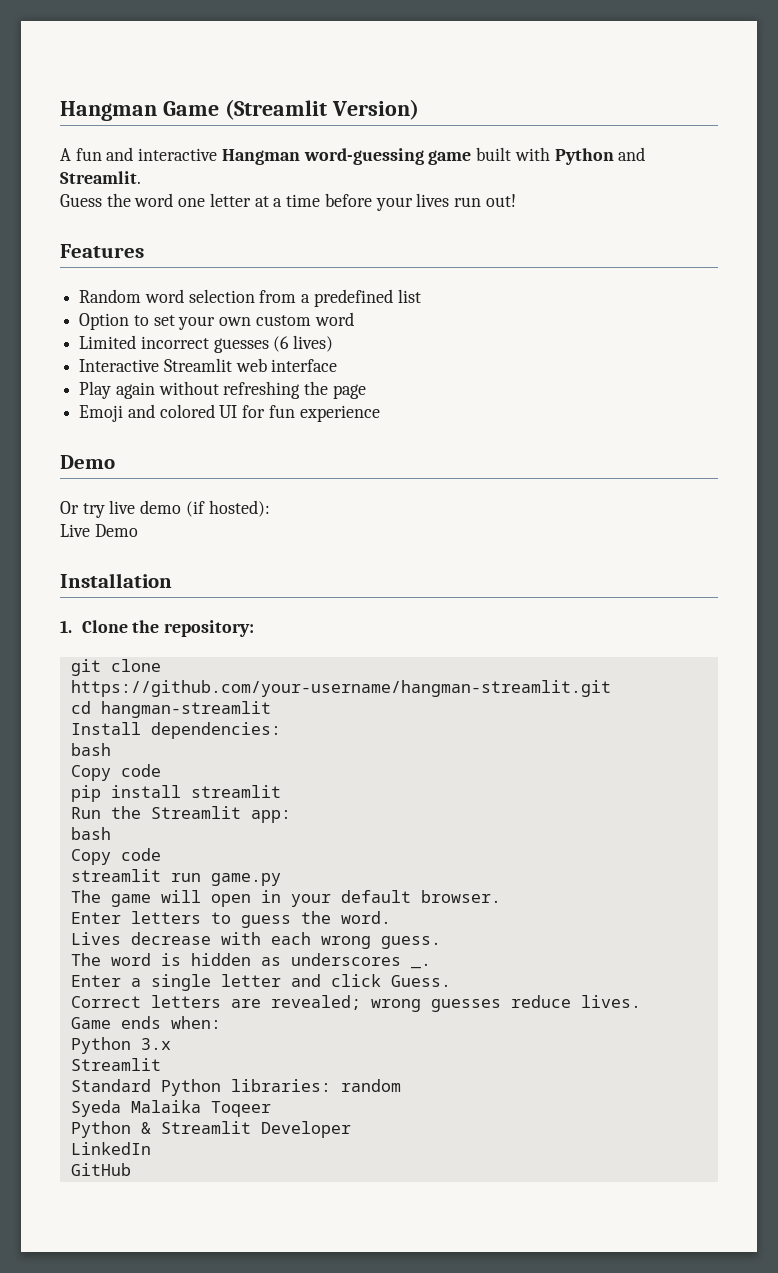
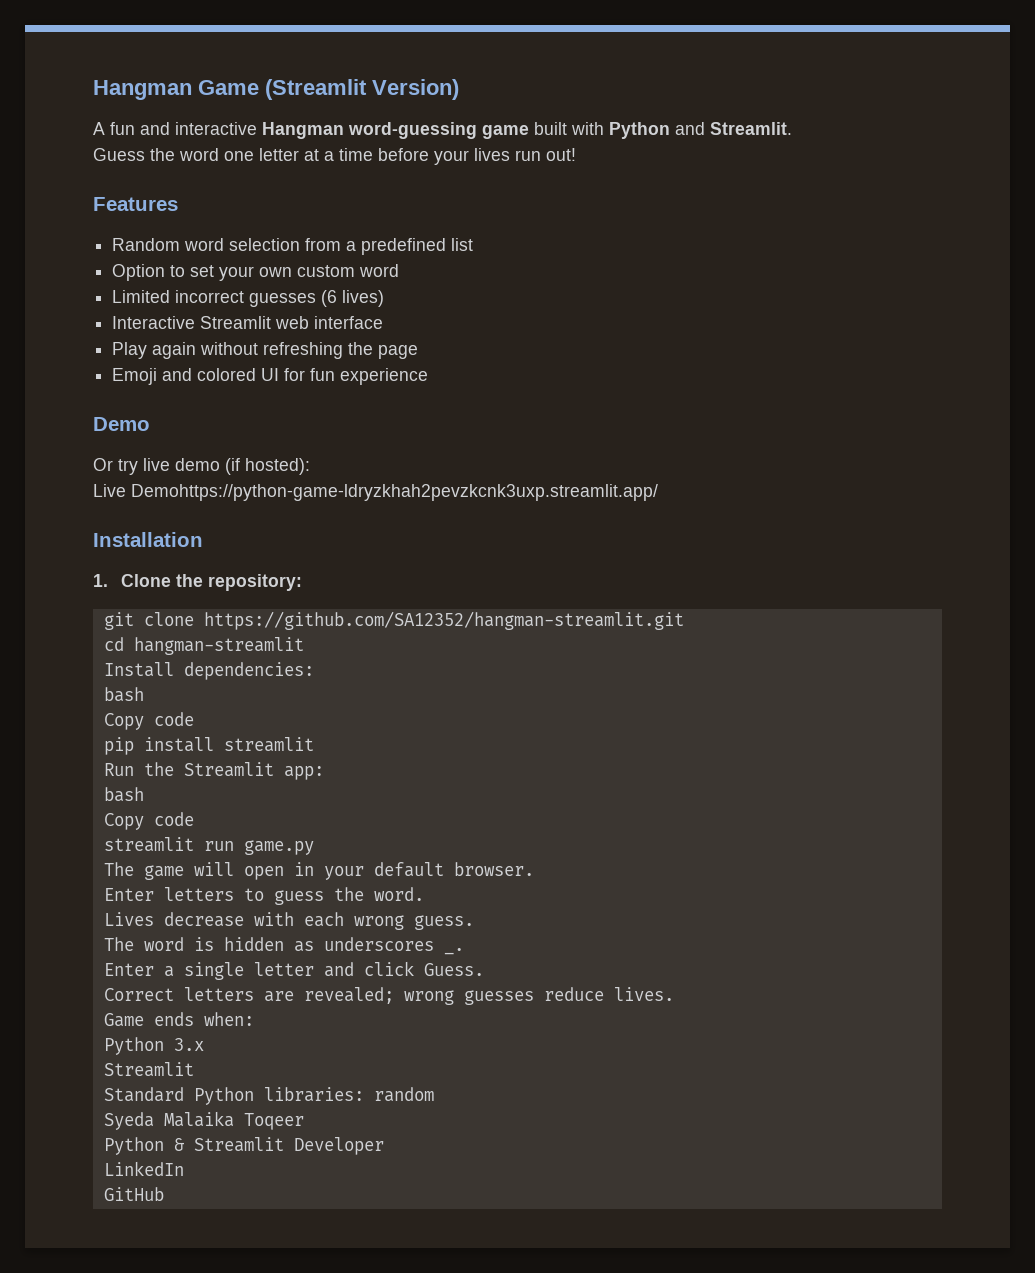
- Live Demo
+ Live Demohttps://python-game-ldryzkhah2pevzkcnk3uxp.streamlit.app/
- git clone https://github.com/your-username/hangman-streamlit.git
+ git clone https://github.com/SA12352/hangman-streamlit.git

